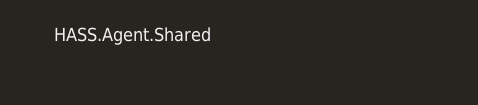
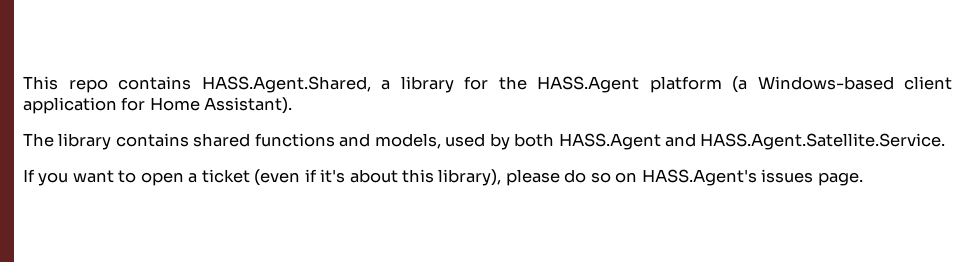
- HASS.Agent.Shared
+ This repo contains HASS.Agent.Shared, a library for the HASS.Agent platform (a Windows-based client application for Home Assistant).
+ The library contains shared functions and models, used by both HASS.Agent and HASS.Agent.Satellite.Service.
+ If you want to open a ticket (even if it's about this library), please do so on HASS.Agent's issues page.

